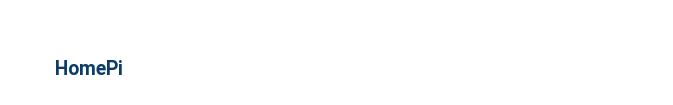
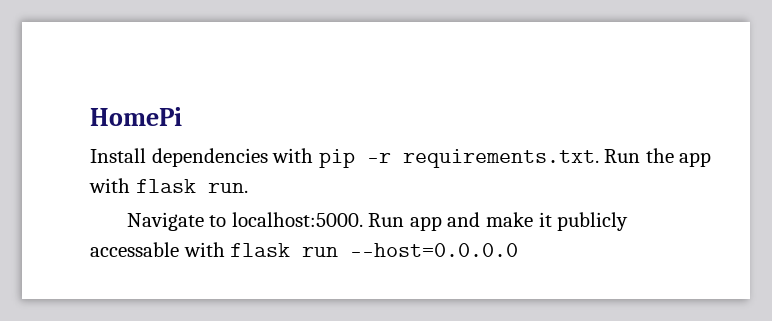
+ Install dependencies with pip -r requirements.txt. Run the app with flask run.
+ Navigate to localhost:5000. Run app and make it publicly accessable with flask run --host=0.0.0.0

